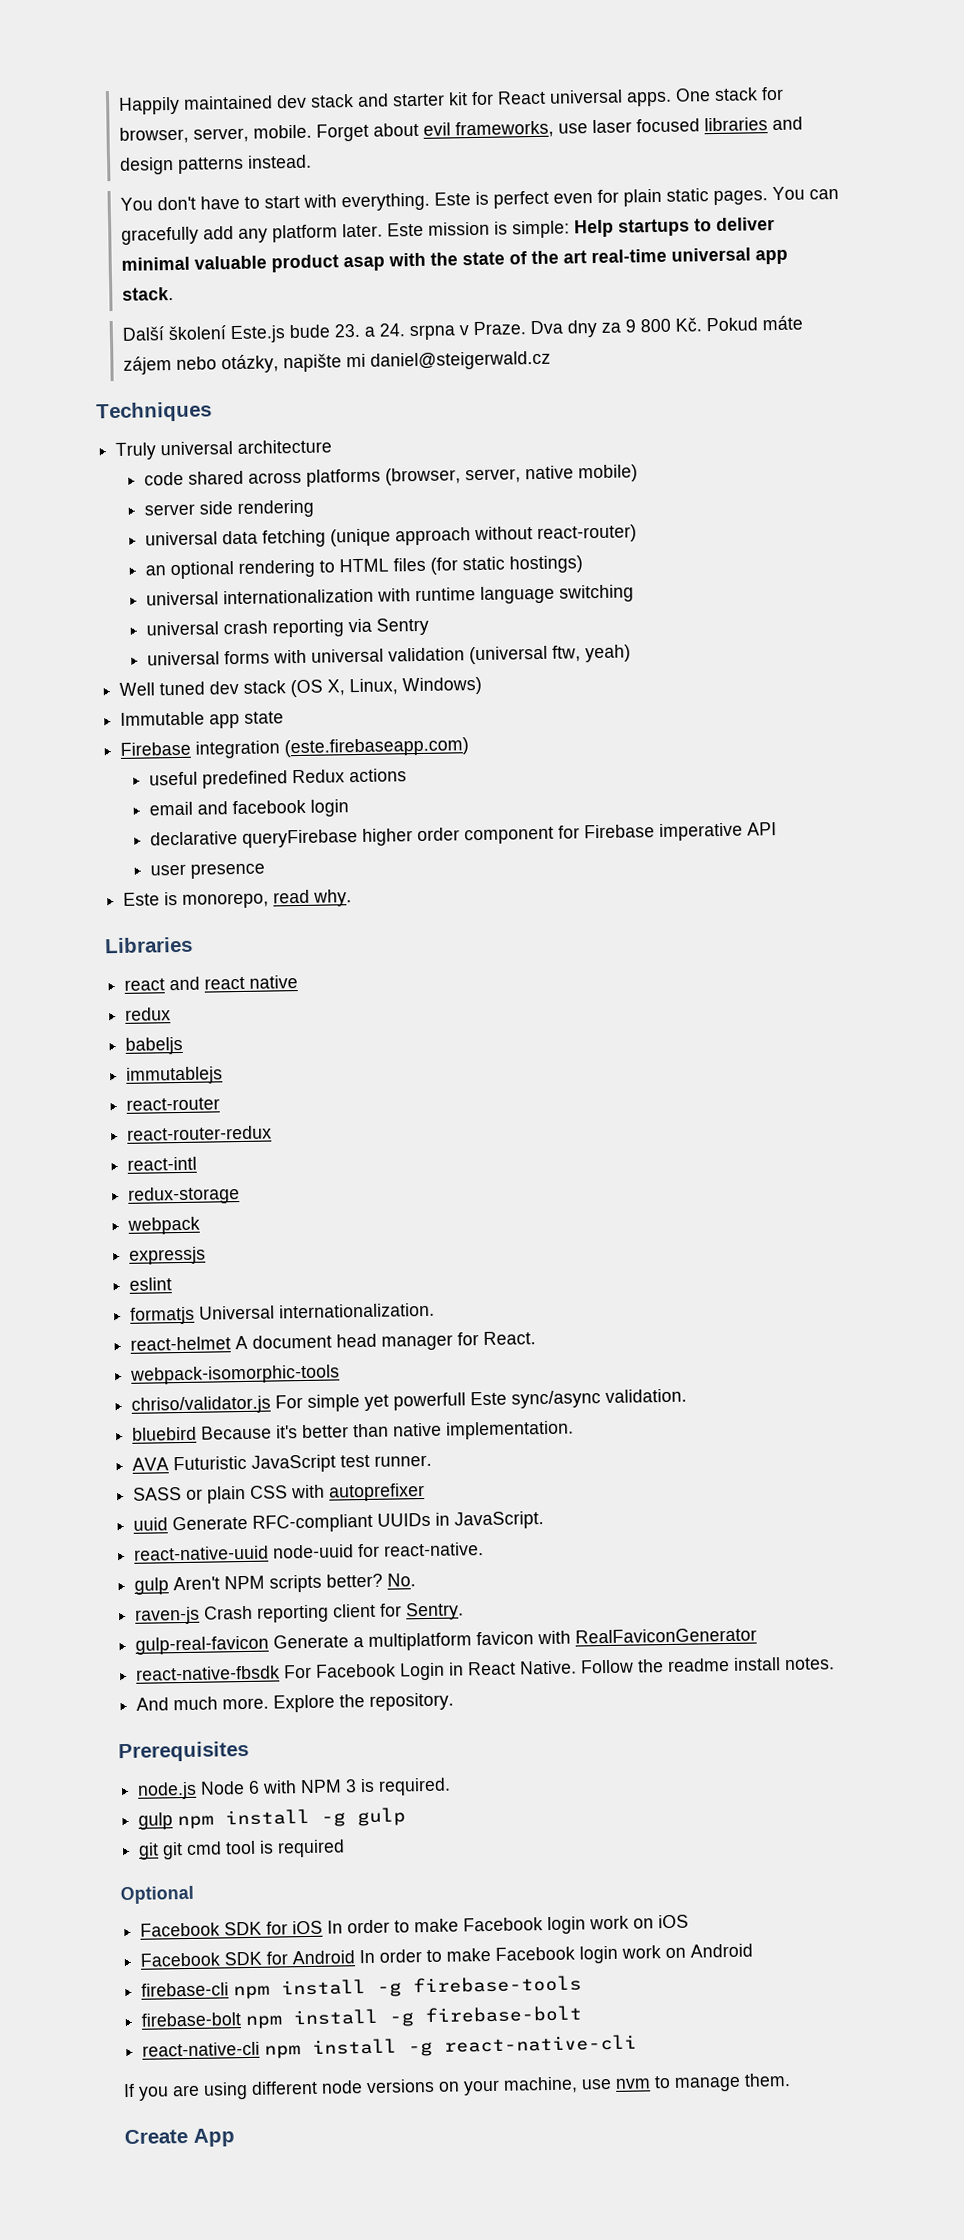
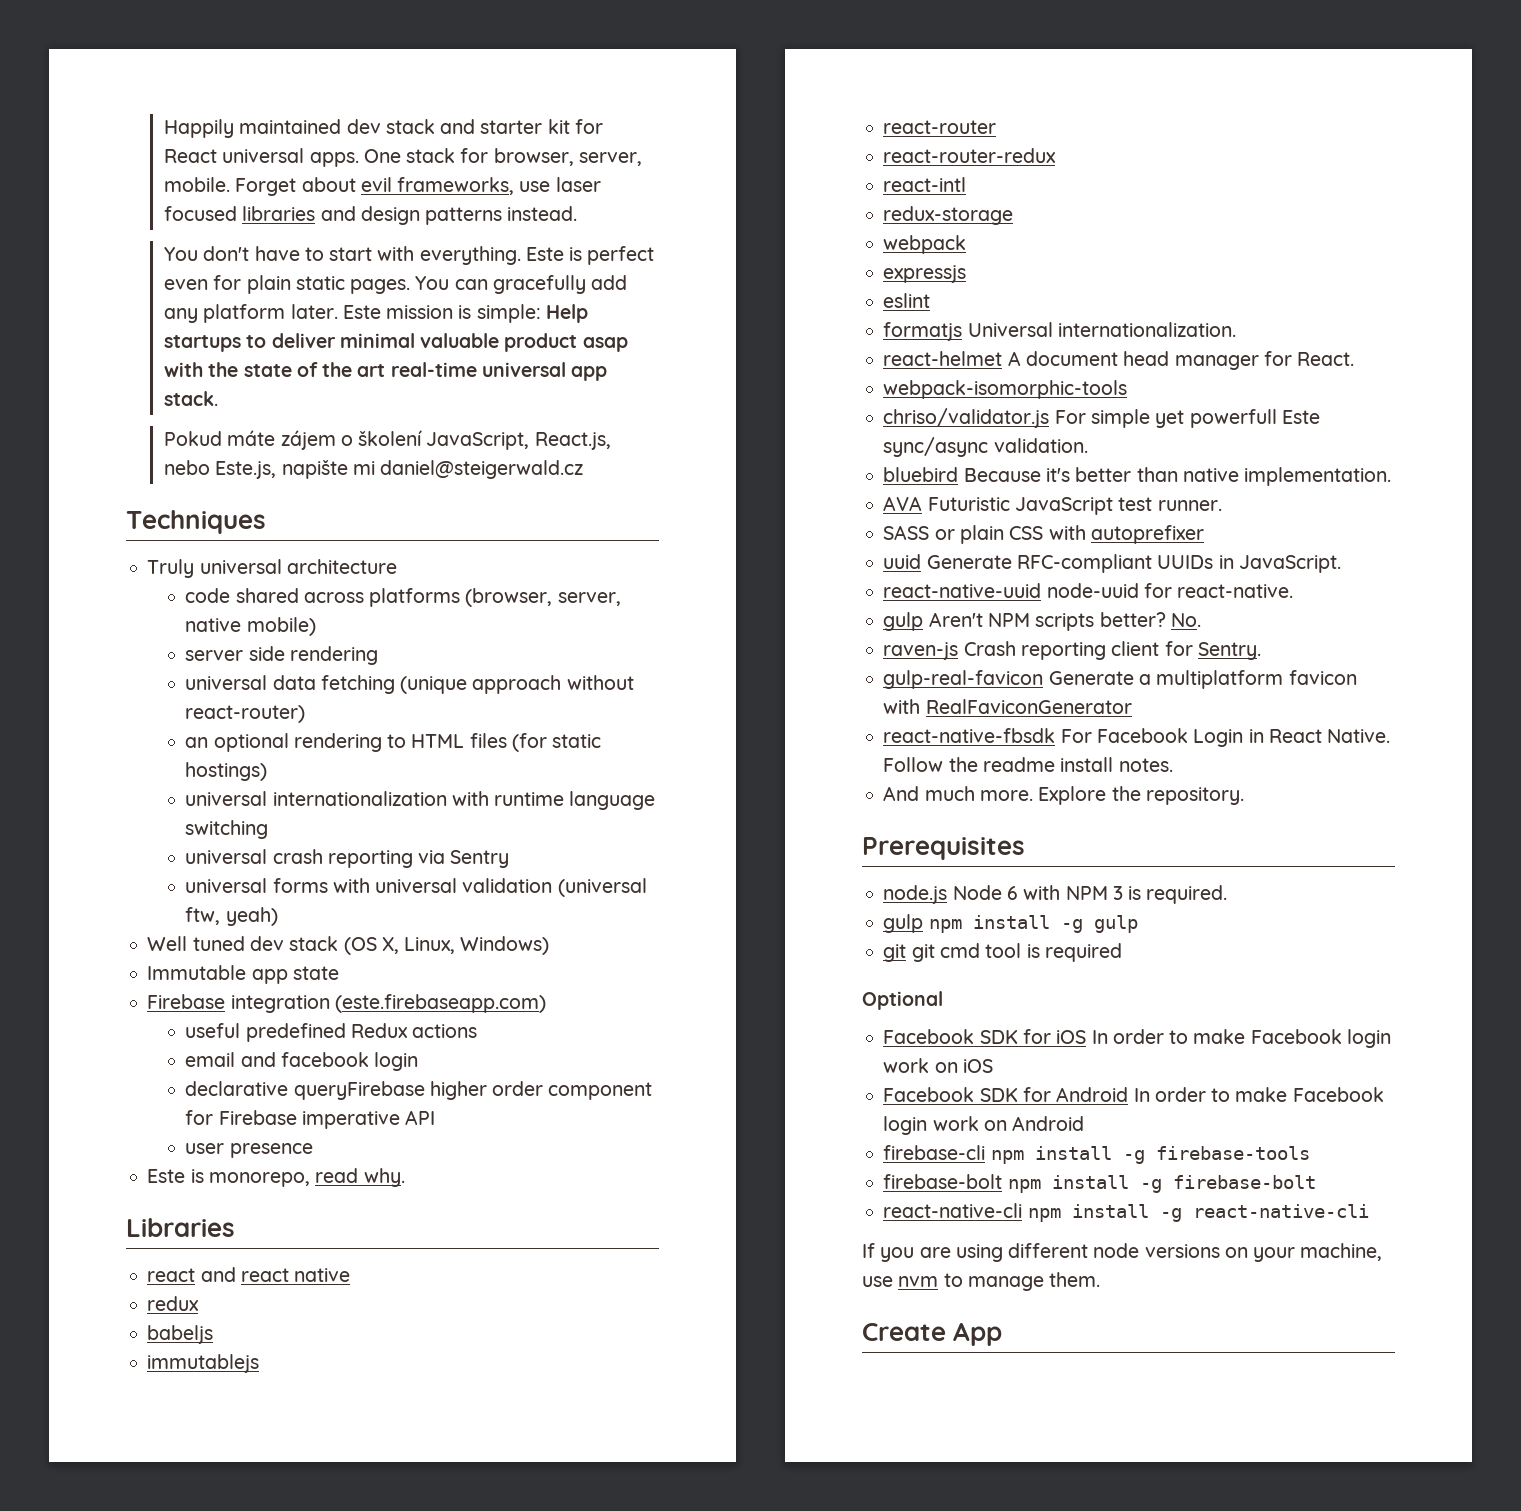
- Další školení Este.js bude 23. a 24. srpna v Praze. Dva dny za 9 800 Kč. Pokud máte zájem nebo otázky, napište mi daniel@steigerwald.cz
+ Pokud máte zájem o školení JavaScript, React.js, nebo Este.js, napište mi daniel@steigerwald.cz

